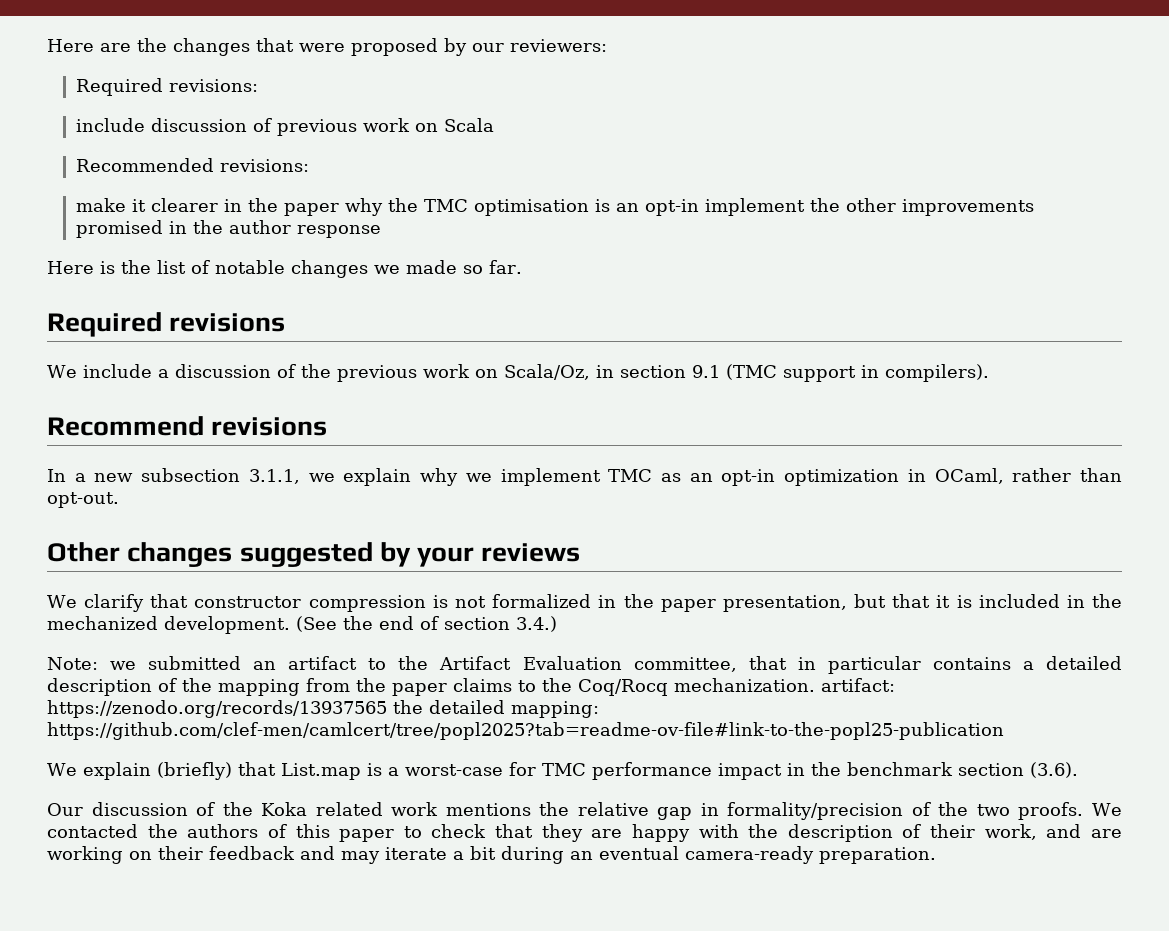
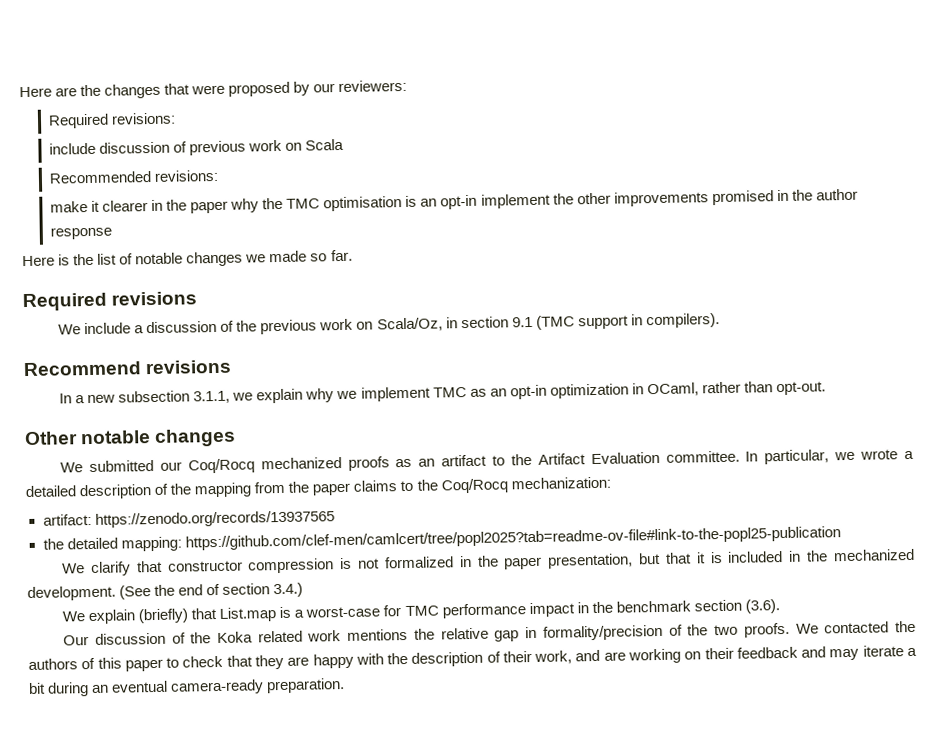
- Other changes suggested by your reviews
+ Other notable changes
+ We submitted our Coq/Rocq mechanized proofs as an artifact to the Artifact Evaluation committee. In particular, we wrote a detailed description of the mapping from the paper claims to the Coq/Rocq mechanization:
+ artifact: https://zenodo.org/records/13937565
+ the detailed mapping: https://github.com/clef-men/camlcert/tree/popl2025?tab=readme-ov-file#link-to-the-popl25-publication
- Note: we submitted an artifact to the Artifact Evaluation committee, that in particular contains a detailed description of the mapping from the paper claims to the Coq/Rocq mechanization. artifact: https://zenodo.org/records/13937565 the detailed mapping: https://github.com/clef-men/camlcert/tree/popl2025?tab=readme-ov-file#link-to-the-popl25-publication

